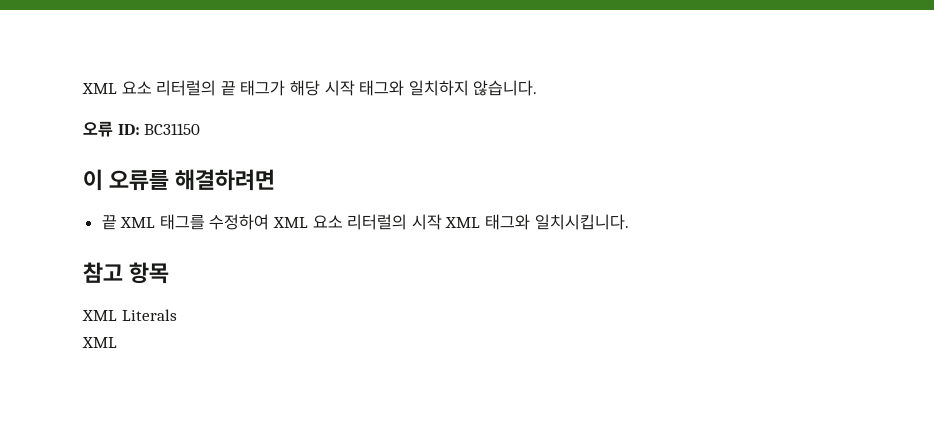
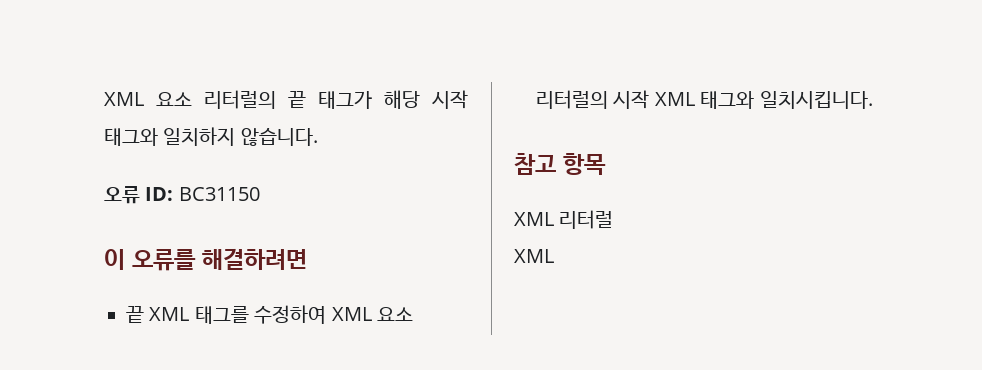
- XML Literals
+ XML 리터럴

